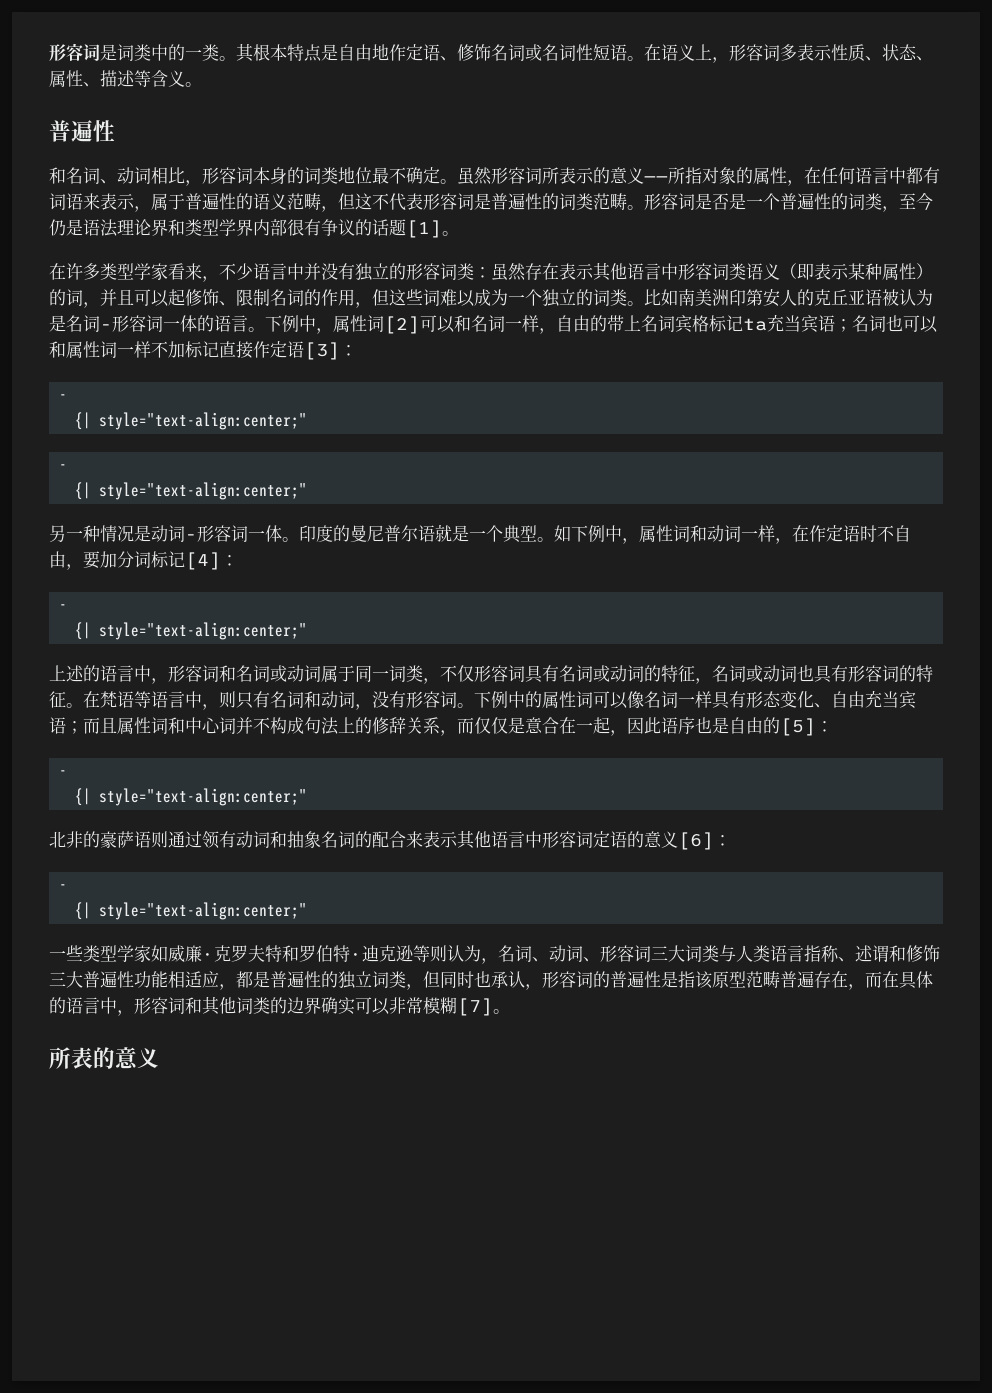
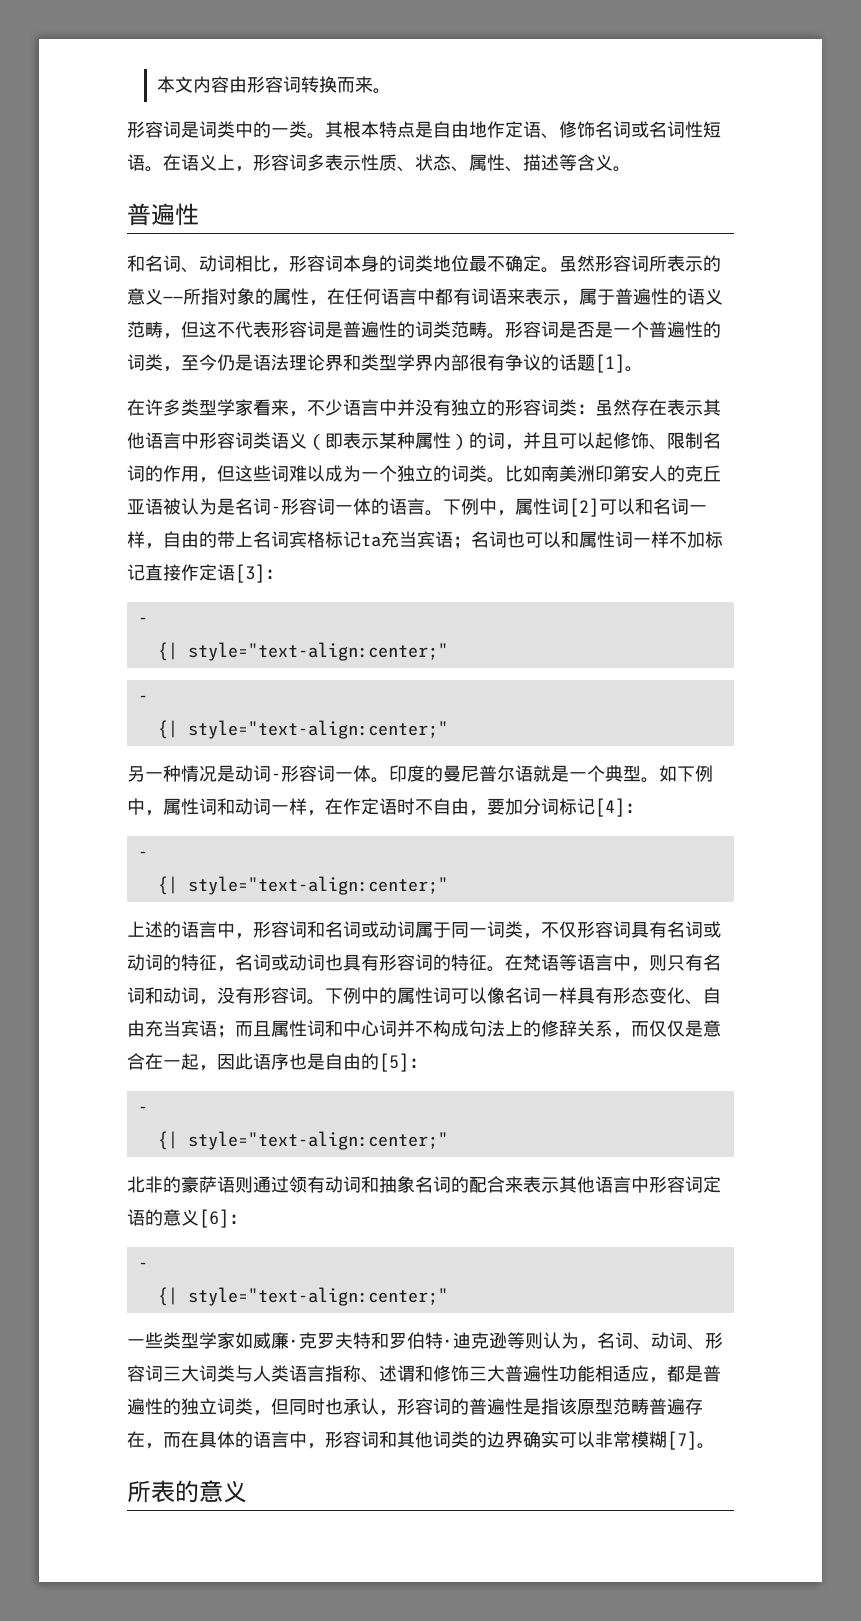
+ 本文内容由形容词转换而来。

